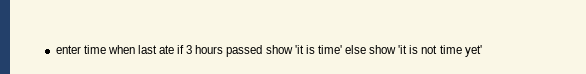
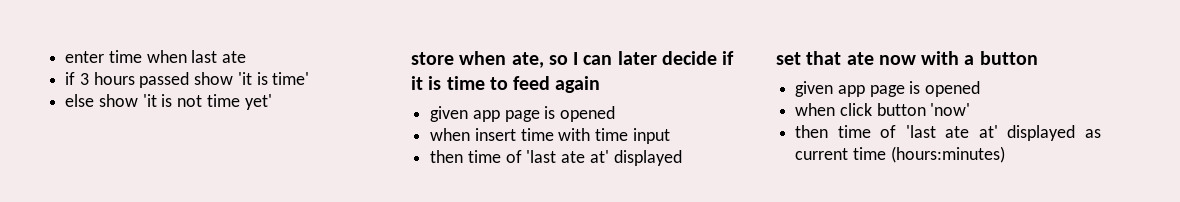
- enter time when last ate if 3 hours passed show 'it is time' else show 'it is not time yet'
+ enter time when last ate
+ if 3 hours passed show 'it is time'
+ else show 'it is not time yet'
+ store when ate, so I can later decide if it is time to feed again
+ given app page is opened
+ when insert time with time input
+ then time of 'last ate at' displayed
+ set that ate now with a button
+ given app page is opened
+ when click button 'now'
+ then time of 'last ate at' displayed as current time (hours:minutes)

